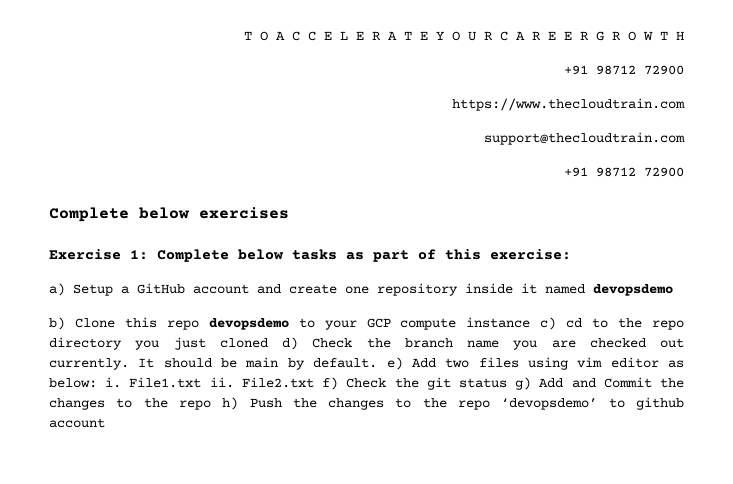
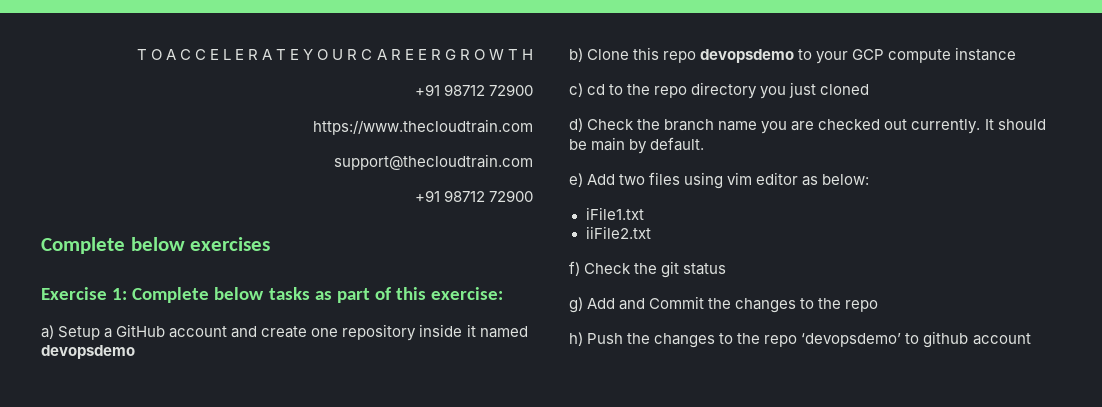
- b) Clone this repo devopsdemo to your GCP compute instance c) cd to the repo directory you just cloned d) Check the branch name you are checked out currently.
+ b) Clone this repo devopsdemo to your GCP compute instance
+ c) cd to the repo directory you just cloned
+ d) Check the branch name you are checked out currently.
- It should be main by default. e) Add two files using vim editor as below: i. File1.txt ii. File2.txt f) Check the git status g) Add and Commit the changes to the repo h) Push the changes to the repo ‘devopsdemo’ to github account
+ It should be main by default.
+ e) Add two files using vim editor as below:
+ iFile1.txt
+ iiFile2.txt
+ f) Check the git status
+ g) Add and Commit the changes to the repo
+ h) Push the changes to the repo ‘devopsdemo’ to github account

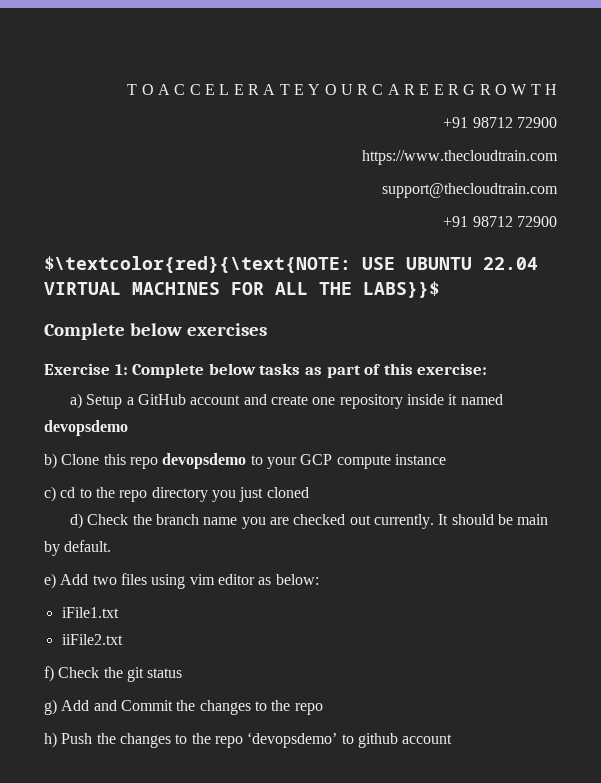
+ $\textcolor{red}{\text{NOTE: USE UBUNTU 22.04 VIRTUAL MACHINES FOR ALL THE LABS}}$

